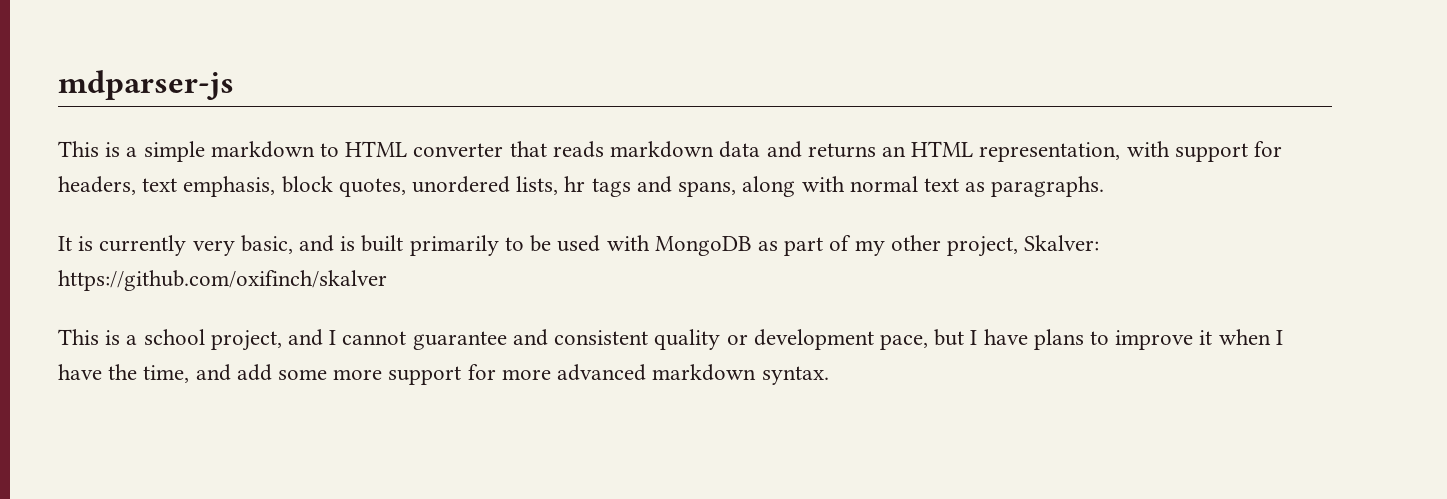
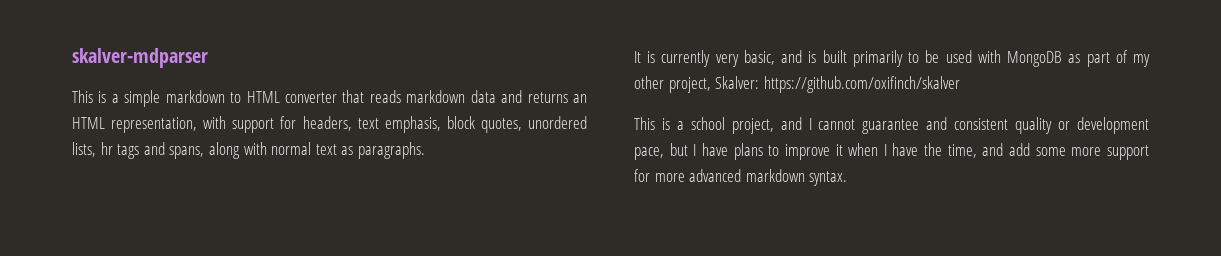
- mdparser-js
+ skalver-mdparser

